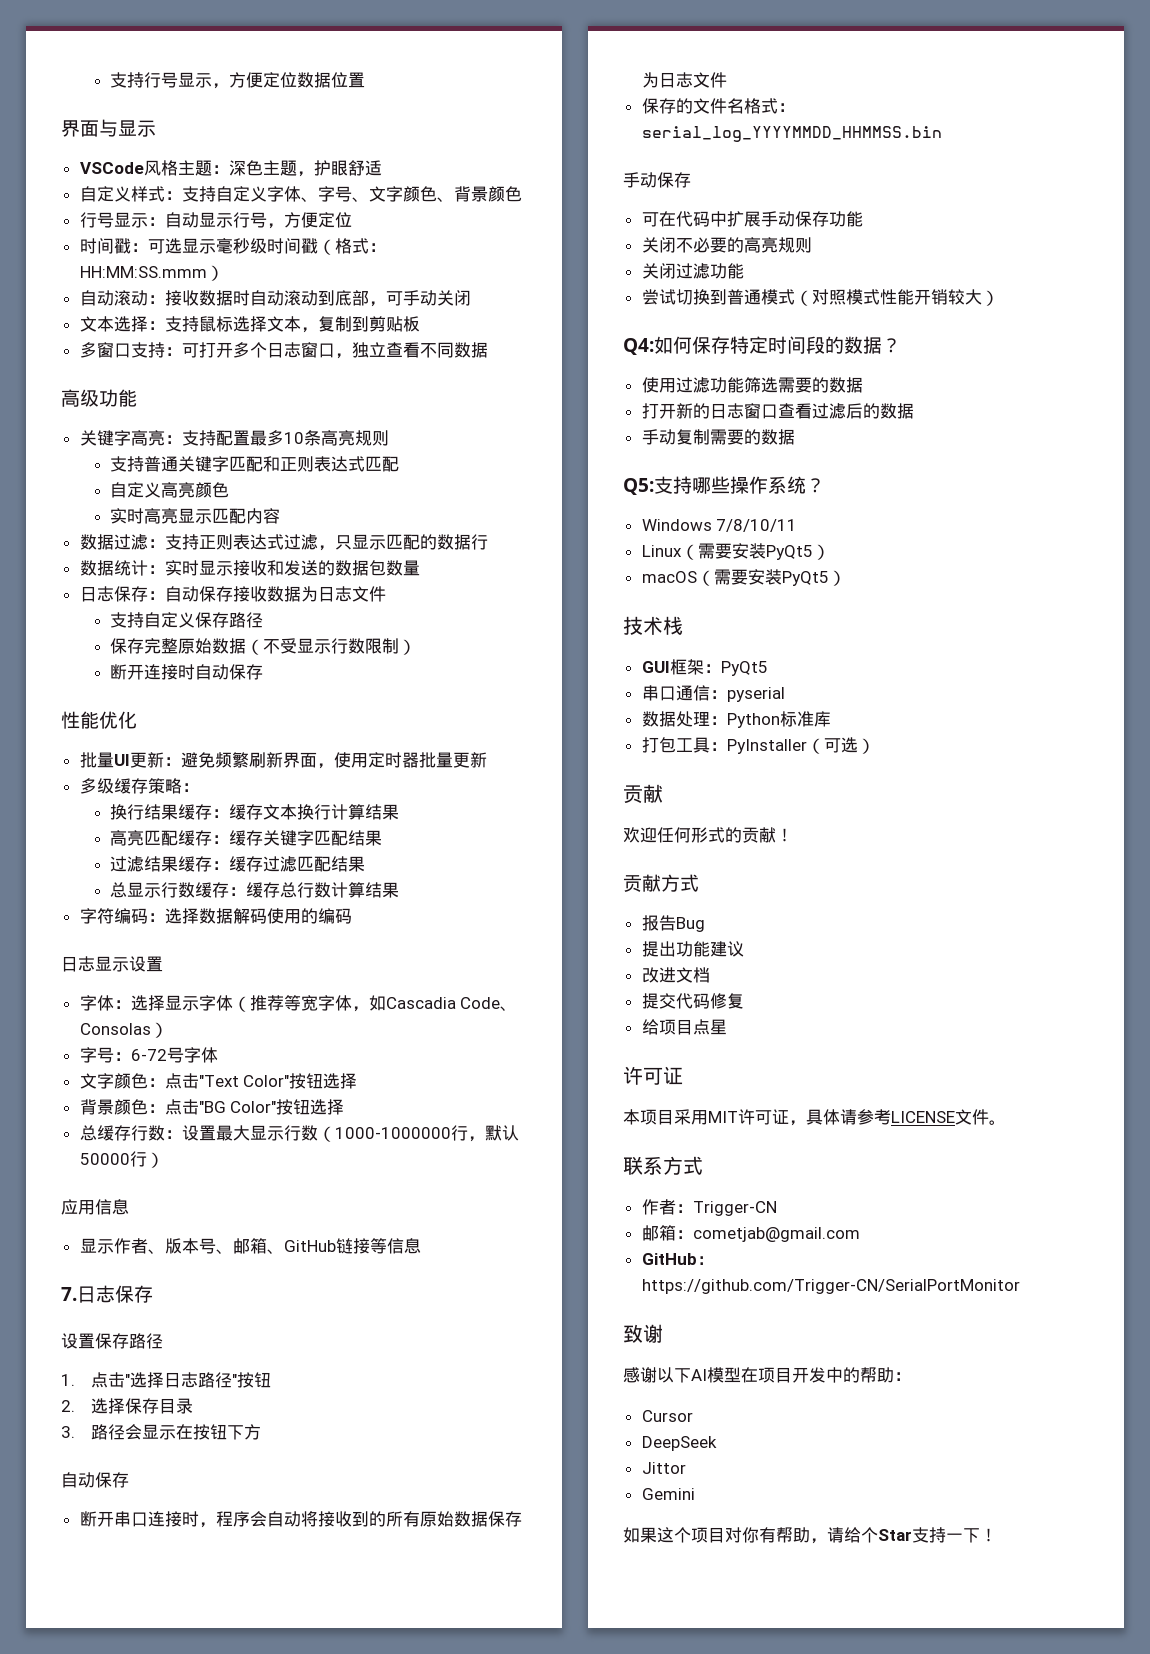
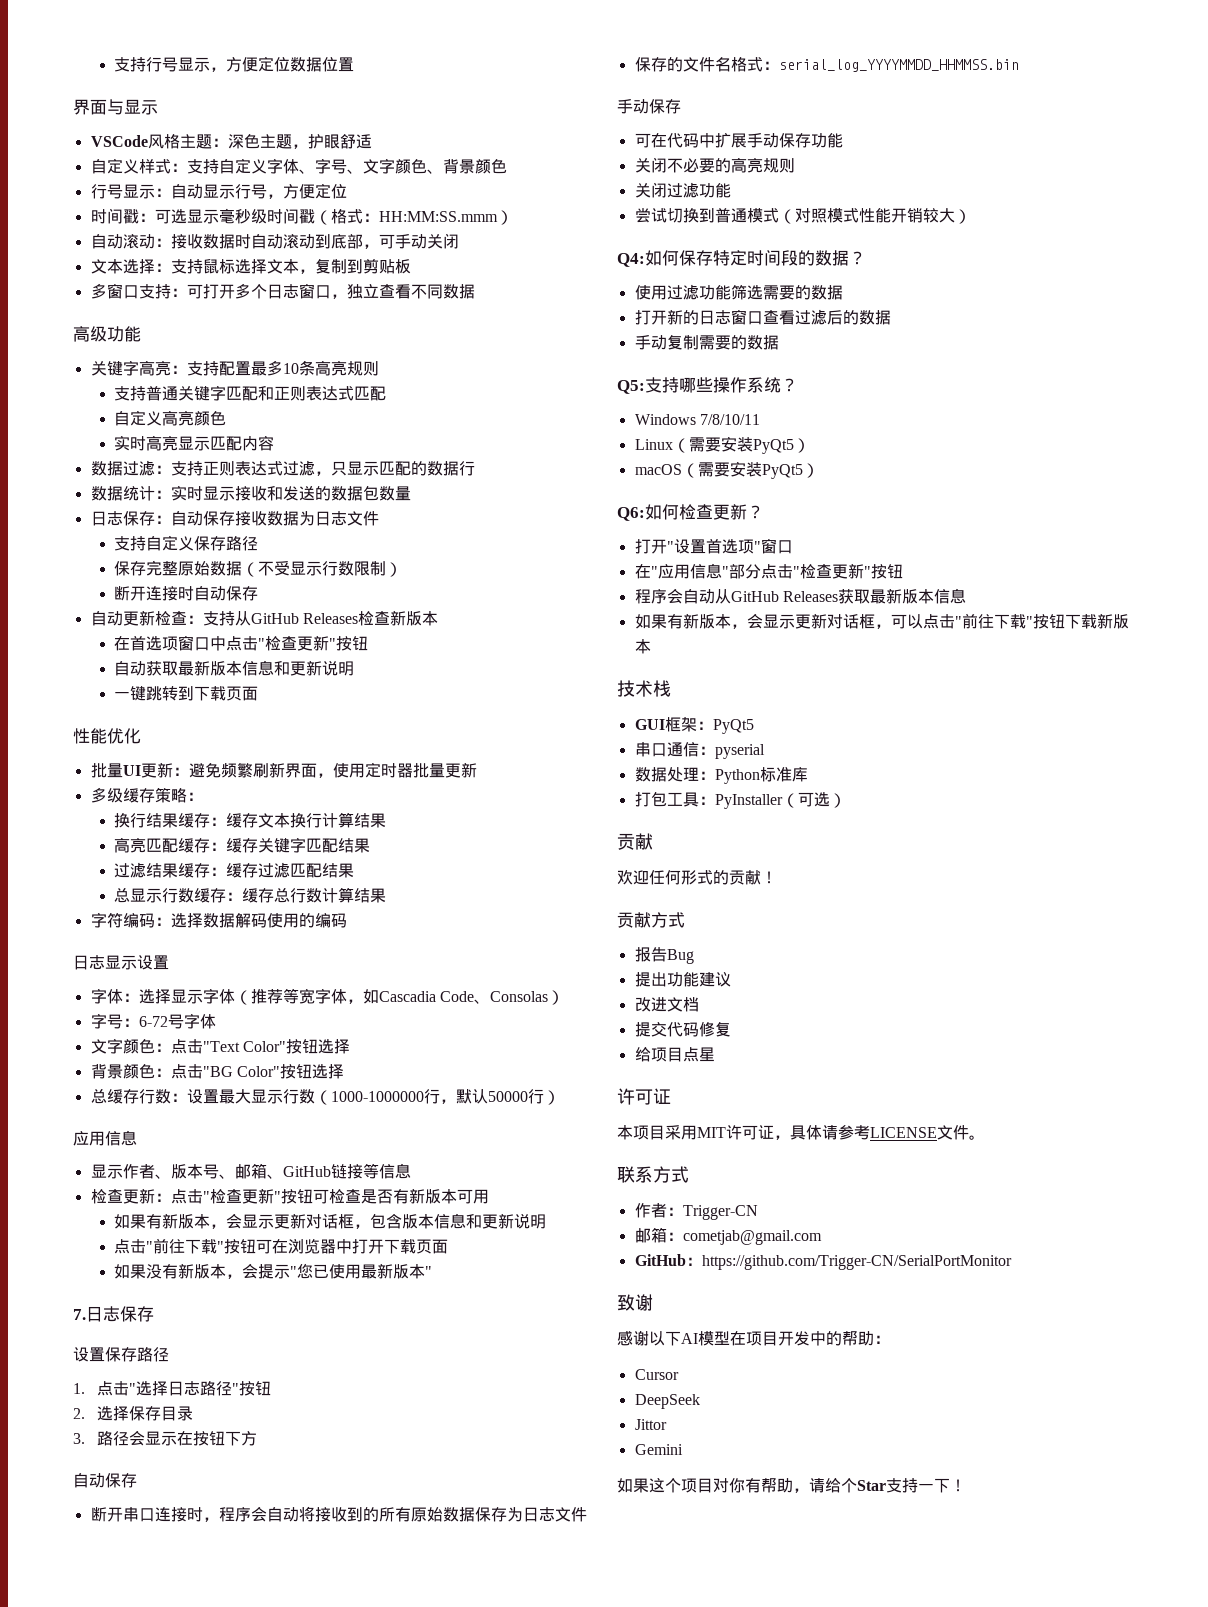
+ 自动更新检查：支持从GitHub Releases检查新版本
+ 在首选项窗口中点击"检查更新"按钮
+ 自动获取最新版本信息和更新说明
+ 一键跳转到下载页面
+ 检查更新：点击"检查更新"按钮可检查是否有新版本可用
+ 如果有新版本，会显示更新对话框，包含版本信息和更新说明
+ 点击"前往下载"按钮可在浏览器中打开下载页面
+ 如果没有新版本，会提示"您已使用最新版本"
+ Q6:如何检查更新？
+ 打开"设置首选项"窗口
+ 在"应用信息"部分点击"检查更新"按钮
+ 程序会自动从GitHub Releases获取最新版本信息
+ 如果有新版本，会显示更新对话框，可以点击"前往下载"按钮下载新版本

